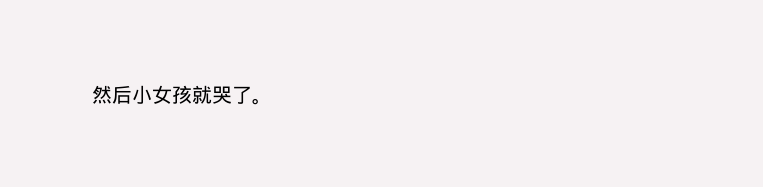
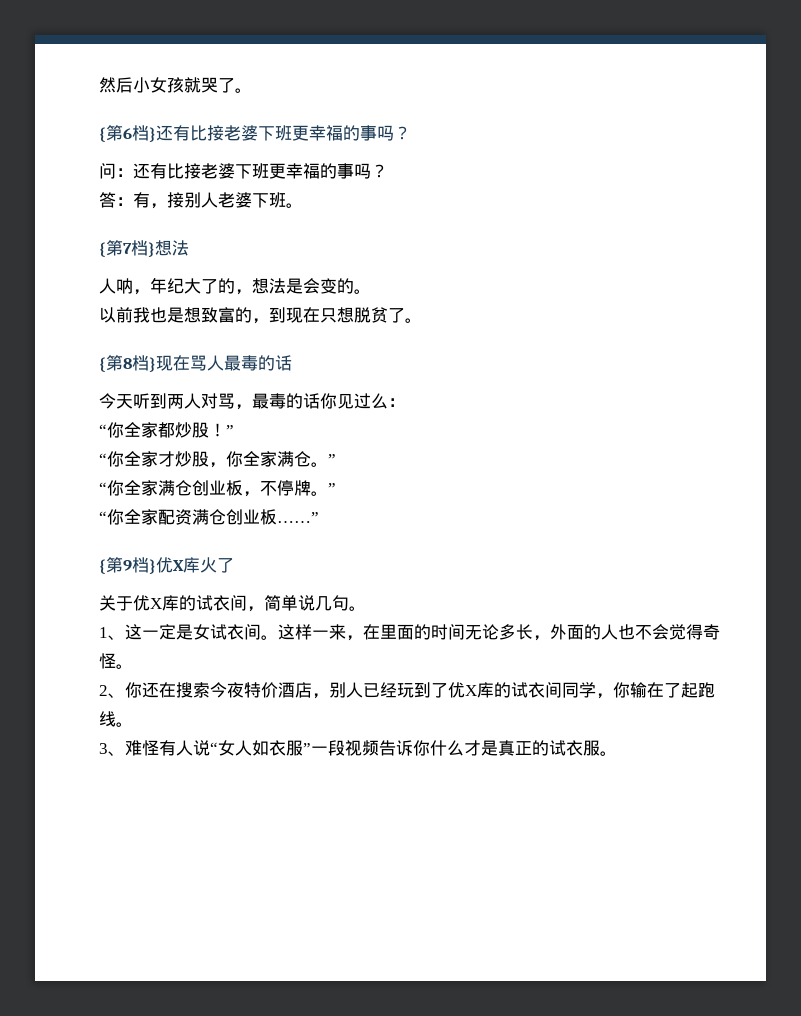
+ {第6档}还有比接老婆下班更幸福的事吗？
+ 问：还有比接老婆下班更幸福的事吗？
+ 答：有，接别人老婆下班。
+ {第7档}想法
+ 人呐，年纪大了的，想法是会变的。
+ 以前我也是想致富的，到现在只想脱贫了。
+ {第8档}现在骂人最毒的话
+ 今天听到两人对骂，最毒的话你见过么：
+ “你全家都炒股！”
+ “你全家才炒股，你全家满仓。”
+ “你全家满仓创业板，不停牌。”
+ “你全家配资满仓创业板……”
+ {第9档}优X库火了
+ 关于优X库的试衣间，简单说几句。
+ 1、这一定是女试衣间。这样一来，在里面的时间无论多长，外面的人也不会觉得奇怪。
+ 2、你还在搜索今夜特价酒店，别人已经玩到了优X库的试衣间同学，你输在了起跑线。
+ 3、难怪有人说“女人如衣服”一段视频告诉你什么才是真正的试衣服。

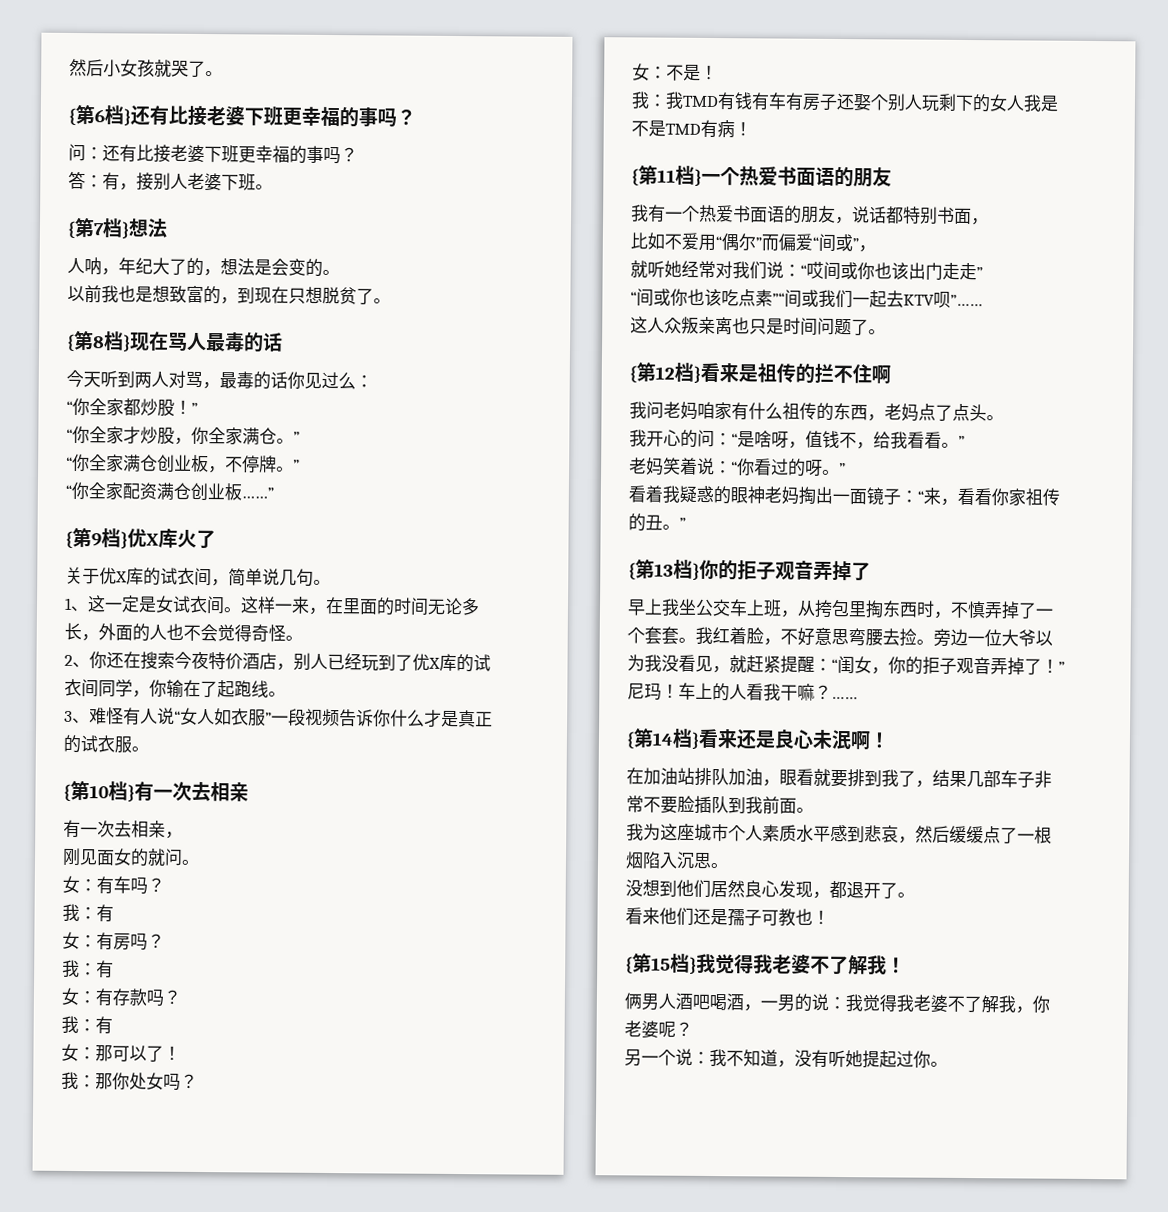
+ {第10档}有一次去相亲
+ 有一次去相亲，
+ 刚见面女的就问。
+ 女：有车吗？
+ 我：有
+ 女：有房吗？
+ 我：有
+ 女：有存款吗？
+ 我：有
+ 女：那可以了！
+ 我：那你处女吗？
+ 女：不是！
+ 我：我TMD有钱有车有房子还娶个别人玩剩下的女人我是不是TMD有病！
+ {第11档}一个热爱书面语的朋友
+ 我有一个热爱书面语的朋友，说话都特别书面，
+ 比如不爱用“偶尔”而偏爱“间或”，
+ 就听她经常对我们说：“哎间或你也该出门走走”
+ “间或你也该吃点素”“间或我们一起去KTV呗”……
+ 这人众叛亲离也只是时间问题了。
+ {第12档}看来是祖传的拦不住啊
+ 我问老妈咱家有什么祖传的东西，老妈点了点头。
+ 我开心的问：“是啥呀，值钱不，给我看看。”
+ 老妈笑着说：“你看过的呀。”
+ 看着我疑惑的眼神老妈掏出一面镜子：“来，看看你家祖传的丑。”
+ {第13档}你的拒子观音弄掉了
+ 早上我坐公交车上班，从挎包里掏东西时，不慎弄掉了一个套套。我红着脸，不好意思弯腰去捡。旁边一位大爷以为我没看见，就赶紧提醒：“闺女，你的拒子观音弄掉了！”尼玛！车上的人看我干嘛？……
+ {第14档}看来还是良心未泯啊！
+ 在加油站排队加油，眼看就要排到我了，结果几部车子非常不要脸插队到我前面。
+ 我为这座城市个人素质水平感到悲哀，然后缓缓点了一根烟陷入沉思。
+ 没想到他们居然良心发现，都退开了。
+ 看来他们还是孺子可教也！
+ {第15档}我觉得我老婆不了解我！
+ 俩男人酒吧喝酒，一男的说：我觉得我老婆不了解我，你老婆呢？
+ 另一个说：我不知道，没有听她提起过你。

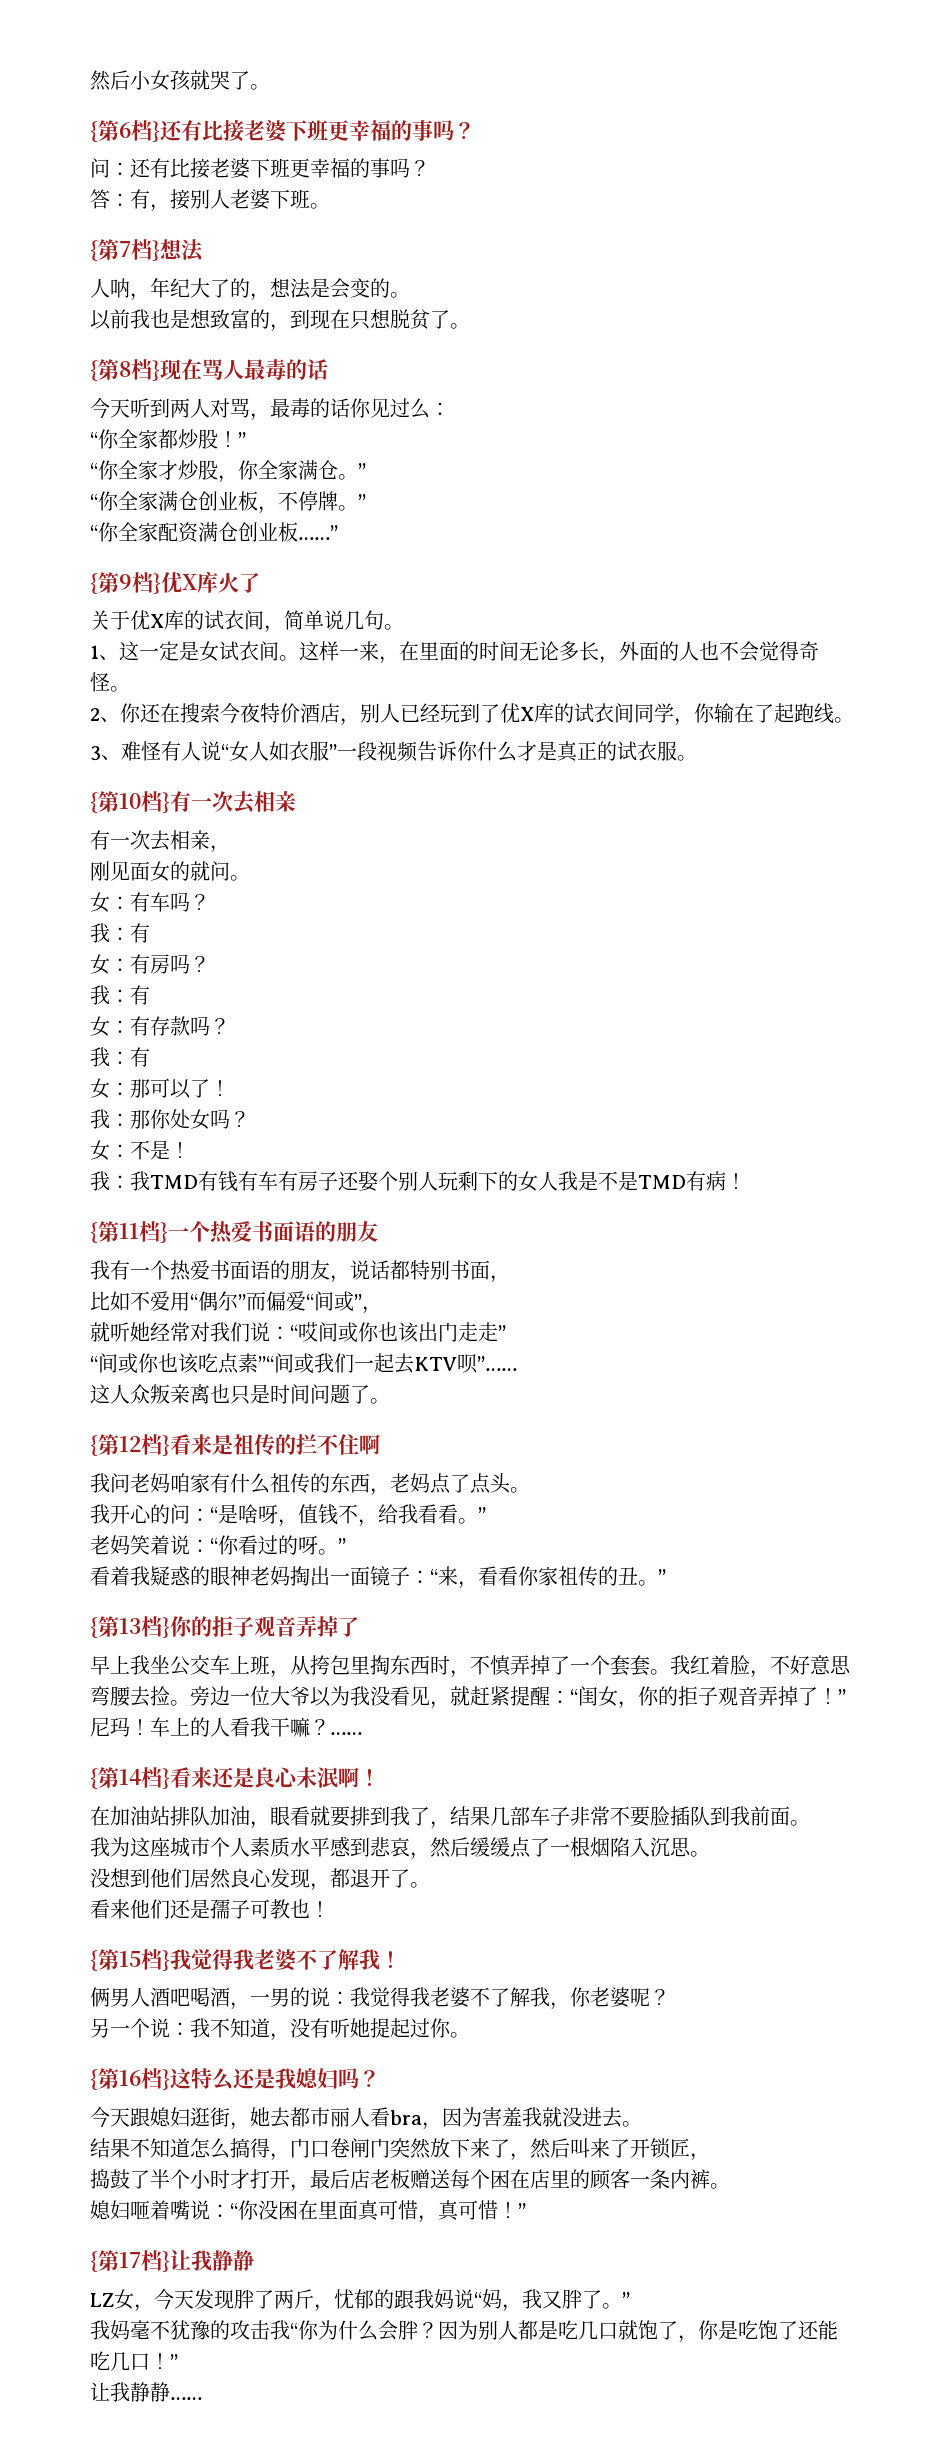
+ {第16档}这特么还是我媳妇吗？
+ 今天跟媳妇逛街，她去都市丽人看bra，因为害羞我就没进去。
+ 结果不知道怎么搞得，门口卷闸门突然放下来了，然后叫来了开锁匠，
+ 捣鼓了半个小时才打开，最后店老板赠送每个困在店里的顾客一条内裤。
+ 媳妇咂着嘴说：“你没困在里面真可惜，真可惜！”
+ {第17档}让我静静
+ LZ女，今天发现胖了两斤，忧郁的跟我妈说“妈，我又胖了。”
+ 我妈毫不犹豫的攻击我“你为什么会胖？因为别人都是吃几口就饱了，你是吃饱了还能吃几口！”
+ 让我静静……

